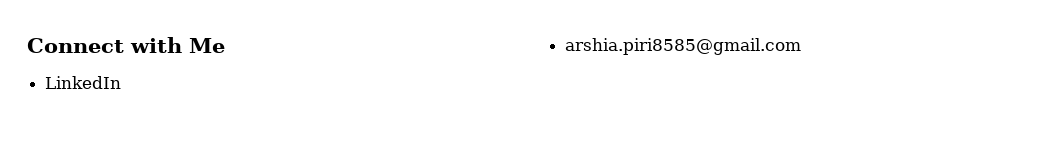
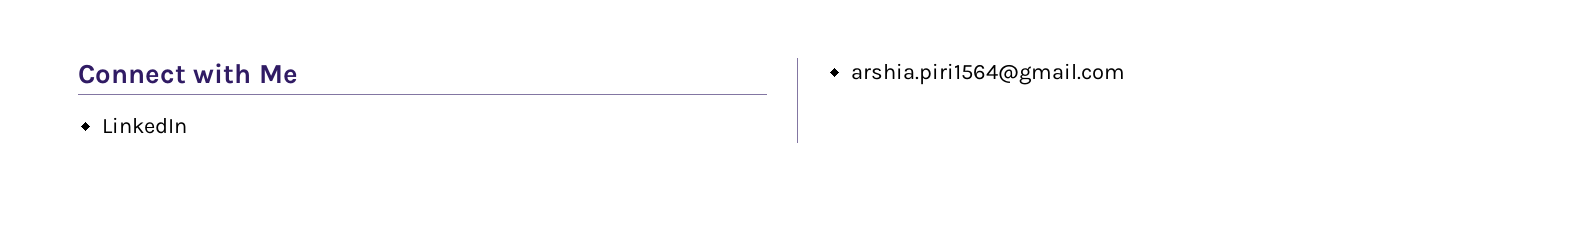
- arshia.piri8585@gmail.com
+ arshia.piri1564@gmail.com

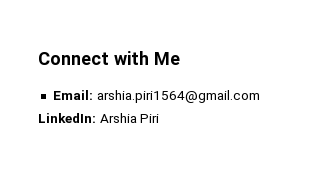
- LinkedIn
- arshia.piri1564@gmail.com
+ Email: arshia.piri1564@gmail.com
+ LinkedIn: Arshia Piri

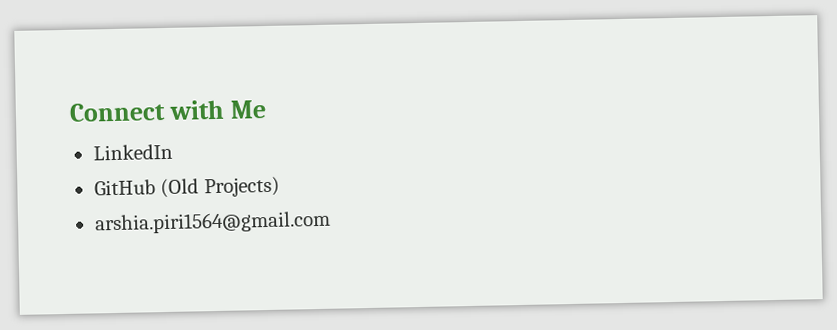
- Email: arshia.piri1564@gmail.com
- LinkedIn: Arshia Piri
+ LinkedIn
+ GitHub (Old Projects)
+ arshia.piri1564@gmail.com

